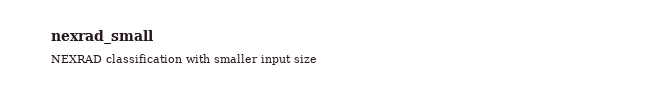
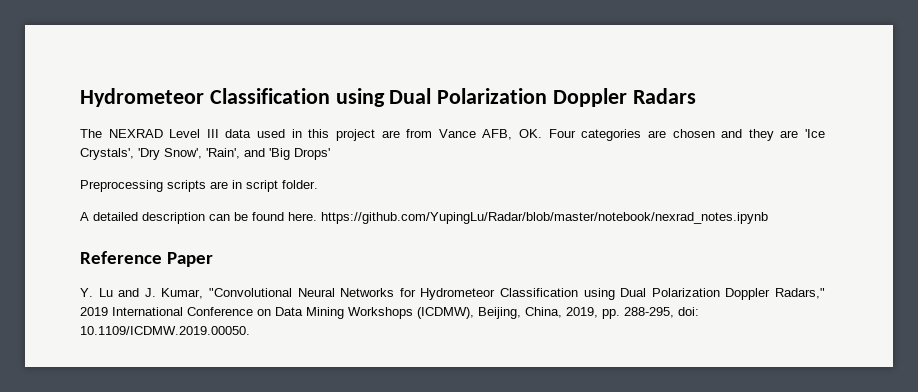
- nexrad_small
- NEXRAD classification with smaller input size
+ Hydrometeor Classification using Dual Polarization Doppler Radars
+ The NEXRAD Level III data used in this project are from Vance AFB, OK. Four categories are chosen and they are 'Ice Crystals', 'Dry Snow', 'Rain', and 'Big Drops'
+ Preprocessing scripts are in script folder.
+ A detailed description can be found here. https://github.com/YupingLu/Radar/blob/master/notebook/nexrad_notes.ipynb
+ Reference Paper
+ Y. Lu and J. Kumar, "Convolutional Neural Networks for Hydrometeor Classification using Dual Polarization Doppler Radars," 2019 International Conference on Data Mining Workshops (ICDMW), Beijing, China, 2019, pp. 288-295, doi: 10.1109/ICDMW.2019.00050.

